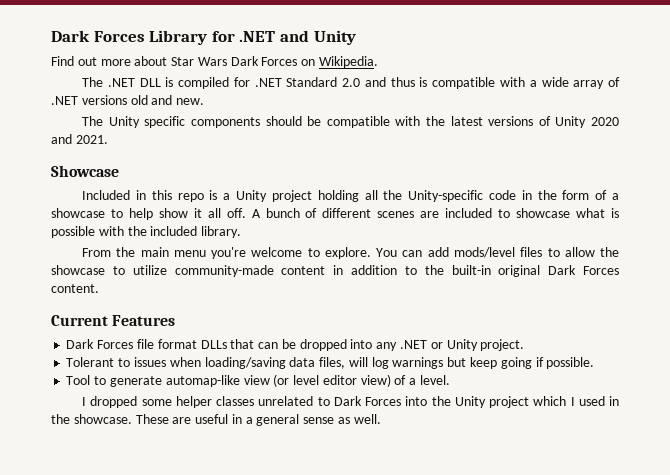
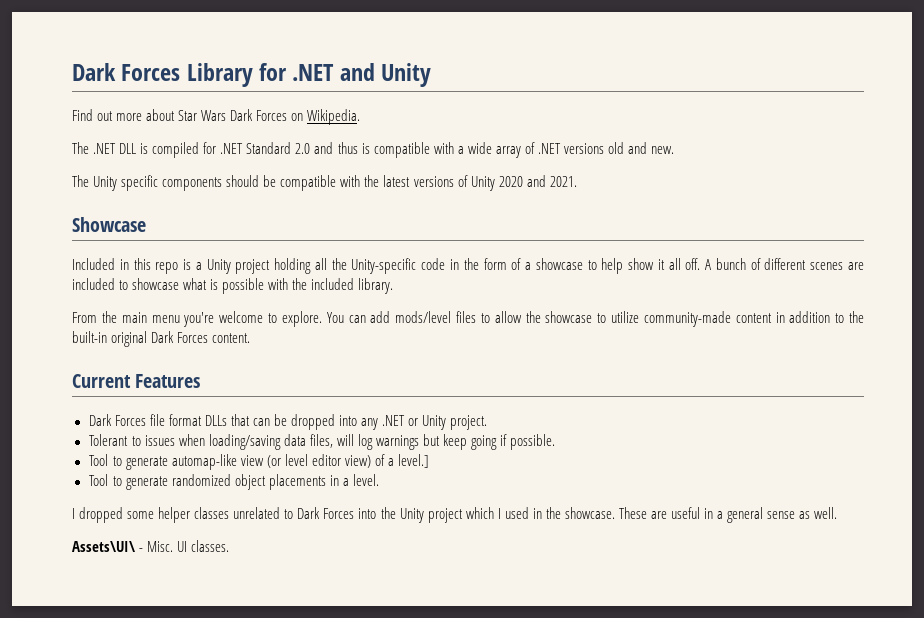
- Tool to generate automap-like view (or level editor view) of a level.
+ Tool to generate automap-like view (or level editor view) of a level.]
+ Tool to generate randomized object placements in a level.
+ Assets\UI\ - Misc. UI classes.

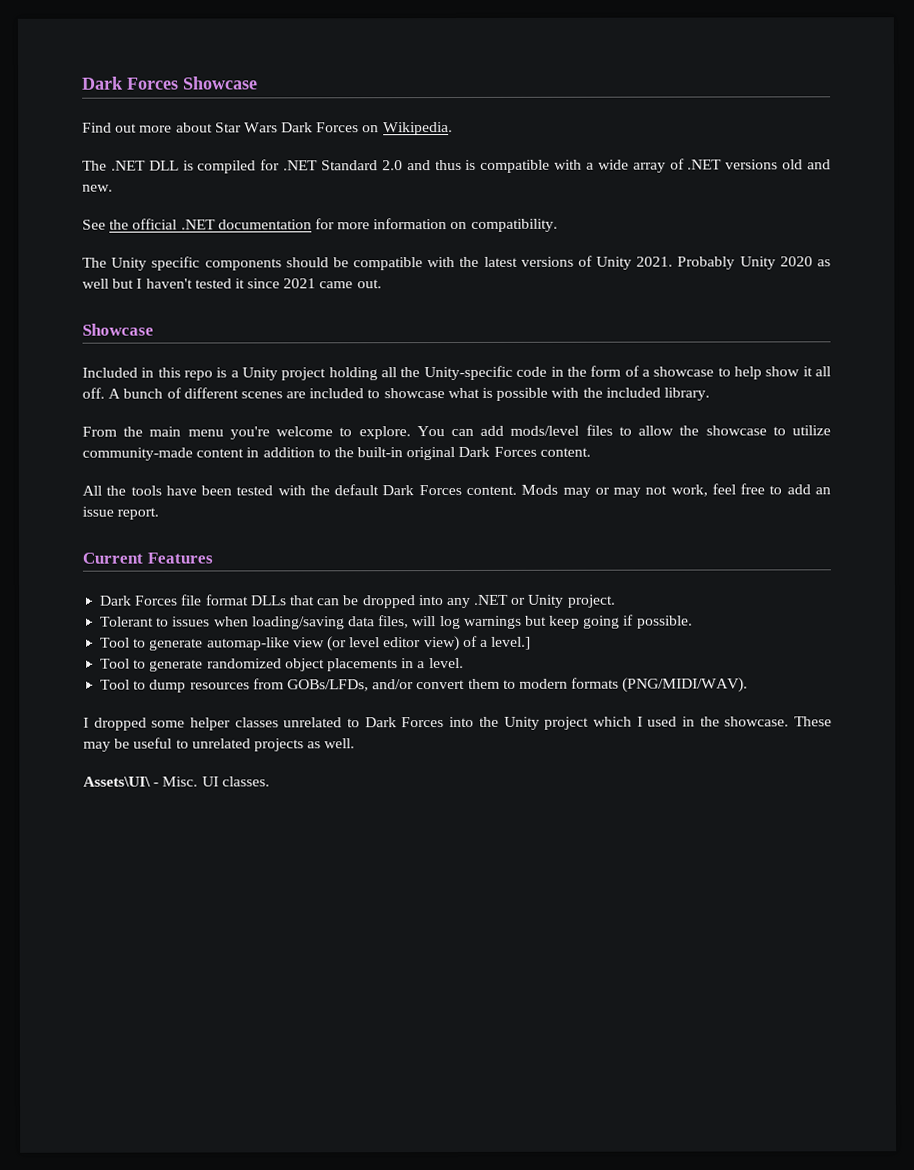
- Dark Forces Library for .NET and Unity
+ Dark Forces Showcase
+ See the official .NET documentation for more information on compatibility.
- The Unity specific components should be compatible with the latest versions of Unity 2020 and 2021.
+ The Unity specific components should be compatible with the latest versions of Unity 2021. Probably Unity 2020 as well but I haven't tested it since 2021 came out.
+ All the tools have been tested with the default Dark Forces content. Mods may or may not work, feel free to add an issue report.
+ Tool to dump resources from GOBs/LFDs, and/or convert them to modern formats (PNG/MIDI/WAV).
- These are useful in a general sense as well.
+ These may be useful to unrelated projects as well.

